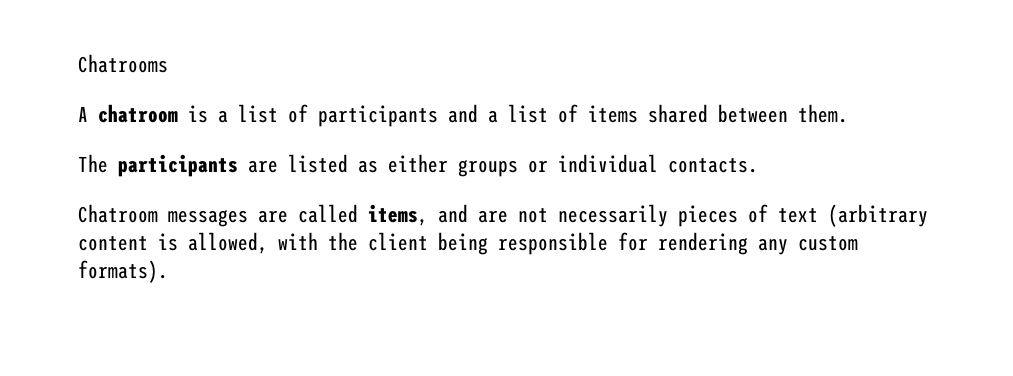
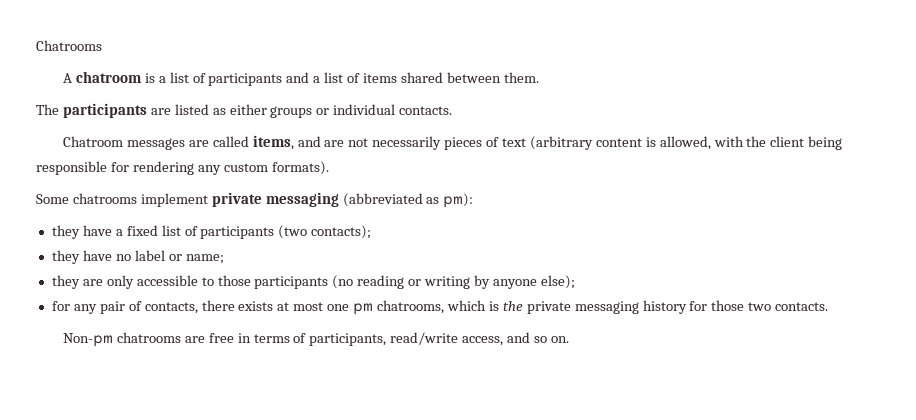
+ Some chatrooms implement private messaging (abbreviated as pm):
+ they have a fixed list of participants (two contacts);
+ they have no label or name;
+ they are only accessible to those participants (no reading or writing by anyone else);
+ for any pair of contacts, there exists at most one pm chatrooms, which is the private messaging history for those two contacts.
+ Non-pm chatrooms are free in terms of participants, read/write access, and so on.

